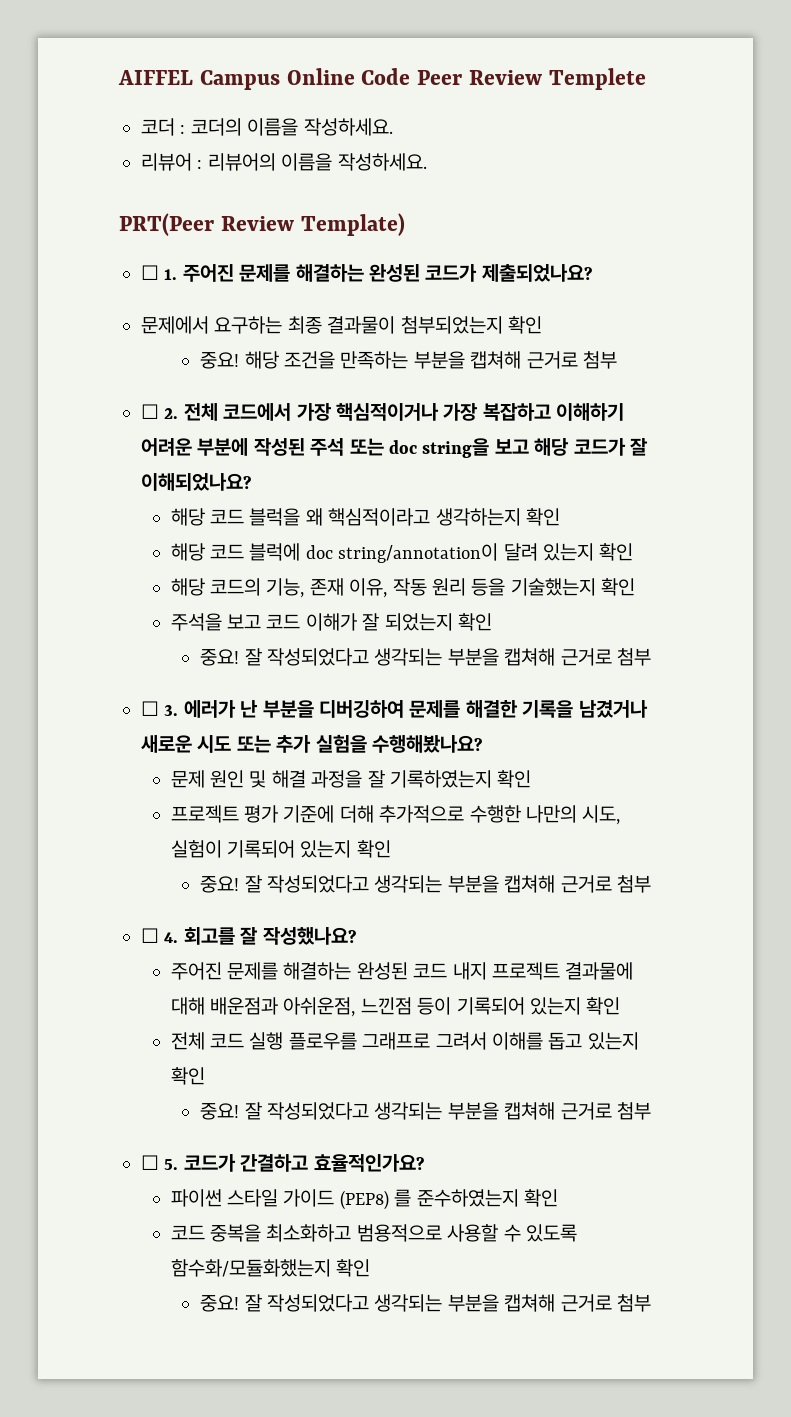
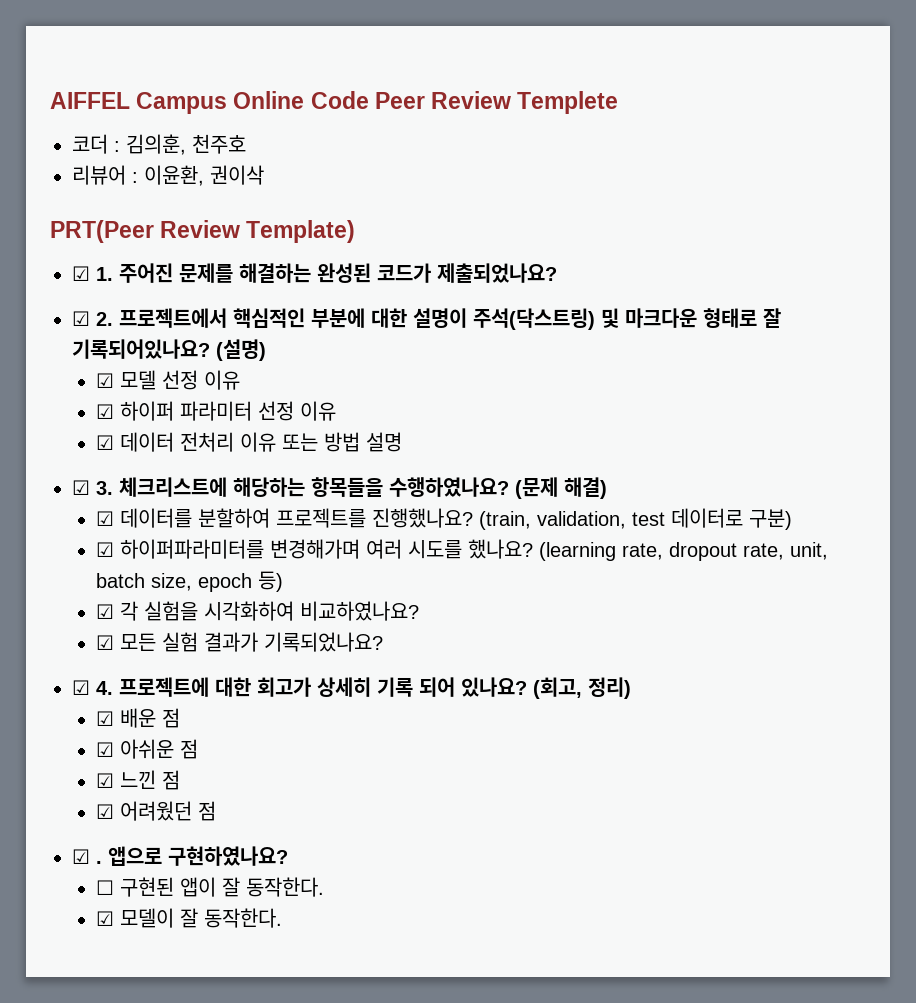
- 코더 : 코더의 이름을 작성하세요.
+ 코더 : 김의훈, 천주호
- 리뷰어 : 리뷰어의 이름을 작성하세요.
+ 리뷰어 : 이윤환, 권이삭
- ☐ 1. 주어진 문제를 해결하는 완성된 코드가 제출되었나요?
+ ☑ 1. 주어진 문제를 해결하는 완성된 코드가 제출되었나요?
- 문제에서 요구하는 최종 결과물이 첨부되었는지 확인
- 중요! 해당 조건을 만족하는 부분을 캡쳐해 근거로 첨부
- ☐ 2. 전체 코드에서 가장 핵심적이거나 가장 복잡하고 이해하기 어려운 부분에 작성된 주석 또는 doc string을 보고 해당 코드가 잘 이해되었나요?
- 해당 코드 블럭을 왜 핵심적이라고 생각하는지 확인
- 해당 코드 블럭에 doc string/annotation이 달려 있는지 확인
- 해당 코드의 기능, 존재 이유, 작동 원리 등을 기술했는지 확인
- 주석을 보고 코드 이해가 잘 되었는지 확인
- 중요! 잘 작성되었다고 생각되는 부분을 캡쳐해 근거로 첨부
- ☐ 3. 에러가 난 부분을 디버깅하여 문제를 해결한 기록을 남겼거나 새로운 시도 또는 추가 실험을 수행해봤나요?
- 문제 원인 및 해결 과정을 잘 기록하였는지 확인
- 프로젝트 평가 기준에 더해 추가적으로 수행한 나만의 시도, 실험이 기록되어 있는지 확인
- 중요! 잘 작성되었다고 생각되는 부분을 캡쳐해 근거로 첨부
- ☐ 4. 회고를 잘 작성했나요?
- 주어진 문제를 해결하는 완성된 코드 내지 프로젝트 결과물에 대해 배운점과 아쉬운점, 느낀점 등이 기록되어 있는지 확인
- 전체 코드 실행 플로우를 그래프로 그려서 이해를 돕고 있는지 확인
- 중요! 잘 작성되었다고 생각되는 부분을 캡쳐해 근거로 첨부
- ☐ 5. 코드가 간결하고 효율적인가요?
- 파이썬 스타일 가이드 (PEP8) 를 준수하였는지 확인
- 코드 중복을 최소화하고 범용적으로 사용할 수 있도록 함수화/모듈화했는지 확인
- 중요! 잘 작성되었다고 생각되는 부분을 캡쳐해 근거로 첨부
+ ☑ 2. 프로젝트에서 핵심적인 부분에 대한 설명이 주석(닥스트링) 및 마크다운 형태로 잘 기록되어있나요? (설명)
+ ☑ 모델 선정 이유
+ ☑ 하이퍼 파라미터 선정 이유
+ ☑ 데이터 전처리 이유 또는 방법 설명
+ ☑ 3. 체크리스트에 해당하는 항목들을 수행하였나요? (문제 해결)
+ ☑ 데이터를 분할하여 프로젝트를 진행했나요? (train, validation, test 데이터로 구분)
+ ☑ 하이퍼파라미터를 변경해가며 여러 시도를 했나요? (learning rate, dropout rate, unit, batch size, epoch 등)
+ ☑ 각 실험을 시각화하여 비교하였나요?
+ ☑ 모든 실험 결과가 기록되었나요?
+ ☑ 4. 프로젝트에 대한 회고가 상세히 기록 되어 있나요? (회고, 정리)
+ ☑ 배운 점
+ ☑ 아쉬운 점
+ ☑ 느낀 점
+ ☑ 어려웠던 점
+ ☑ . 앱으로 구현하였나요?
+ ☐ 구현된 앱이 잘 동작한다.
+ ☑ 모델이 잘 동작한다.

